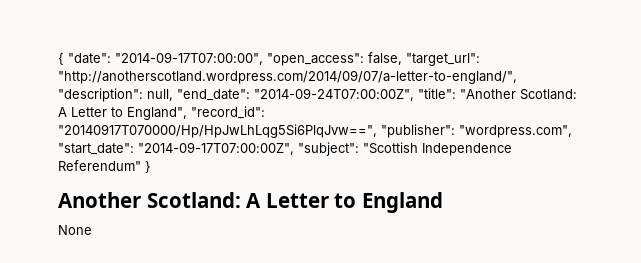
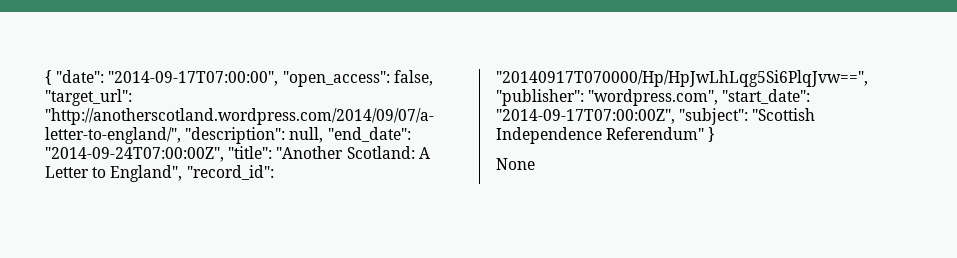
- Another Scotland: A Letter to England

